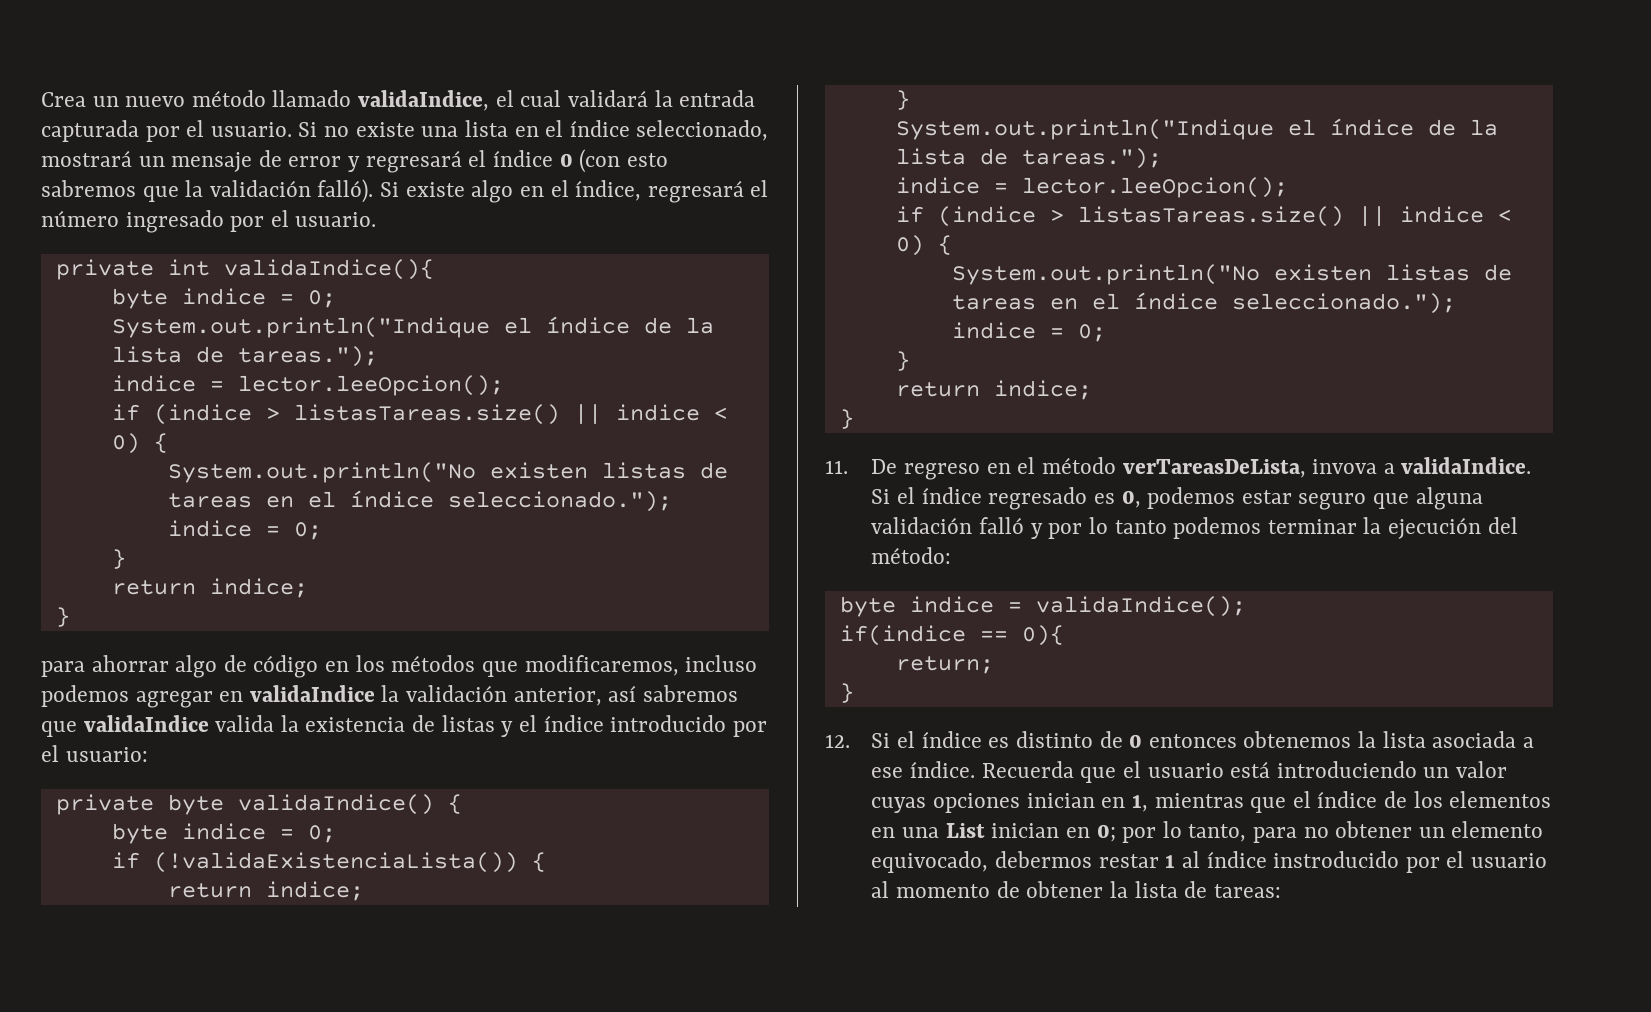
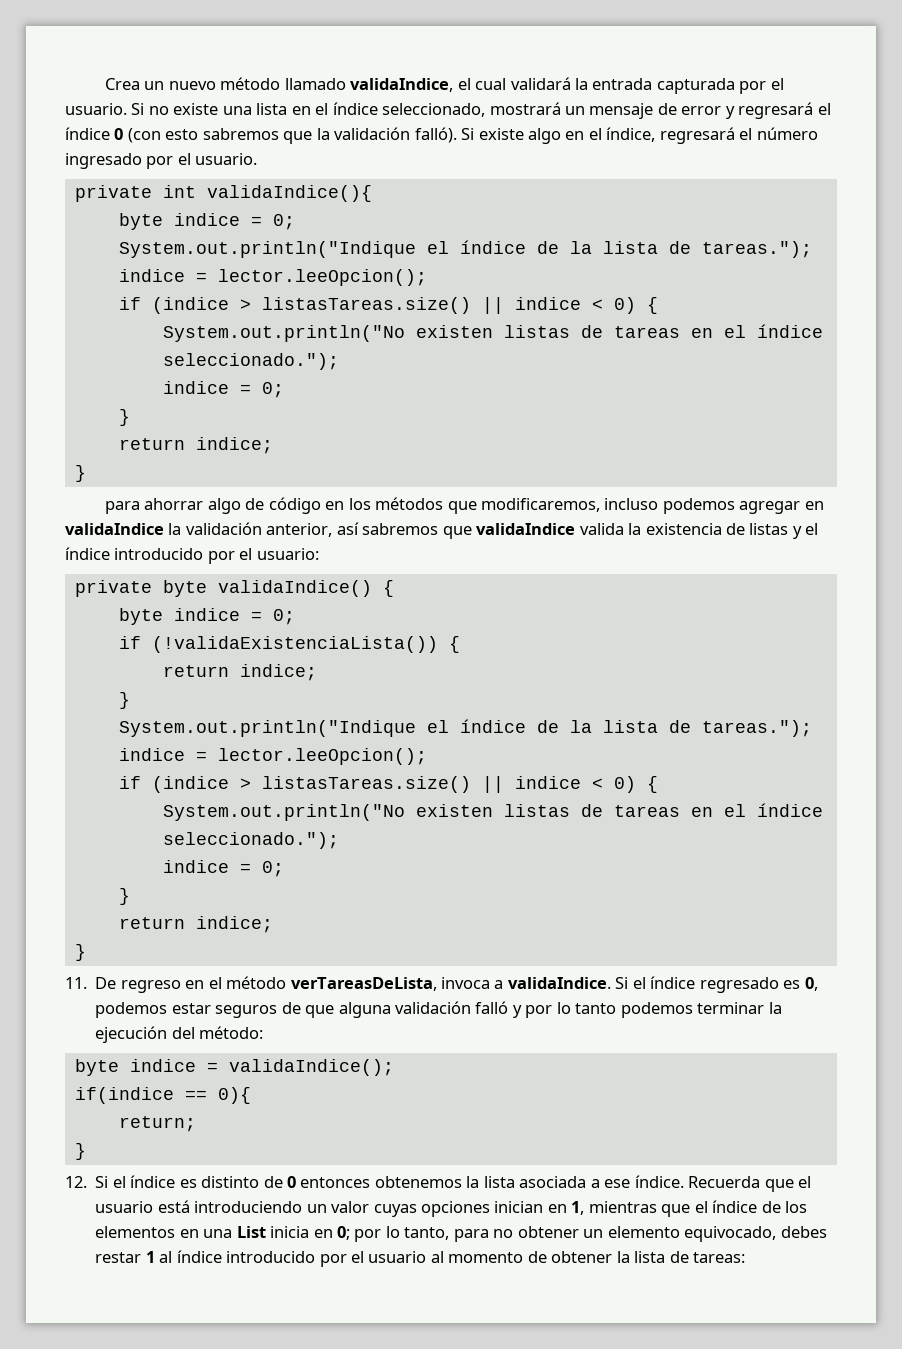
- 11. De regreso en el método verTareasDeLista, invova a validaIndice.
+ 11. De regreso en el método verTareasDeLista, invoca a validaIndice.
- Si el índice regresado es 0, podemos estar seguro que alguna validación falló y por lo tanto podemos terminar la ejecución del método:
+ Si el índice regresado es 0, podemos estar seguros de que alguna validación falló y por lo tanto podemos terminar la ejecución del método:
- Recuerda que el usuario está introduciendo un valor cuyas opciones inician en 1, mientras que el índice de los elementos en una List inician en 0; por lo tanto, para no obtener un elemento equivocado, debermos restar 1 al índice instroducido por el usuario al momento de obtener la lista de tareas:
+ Recuerda que el usuario está introduciendo un valor cuyas opciones inician en 1, mientras que el índice de los elementos en una List inicia en 0; por lo tanto, para no obtener un elemento equivocado, debes restar 1 al índice introducido por el usuario al momento de obtener la lista de tareas:

